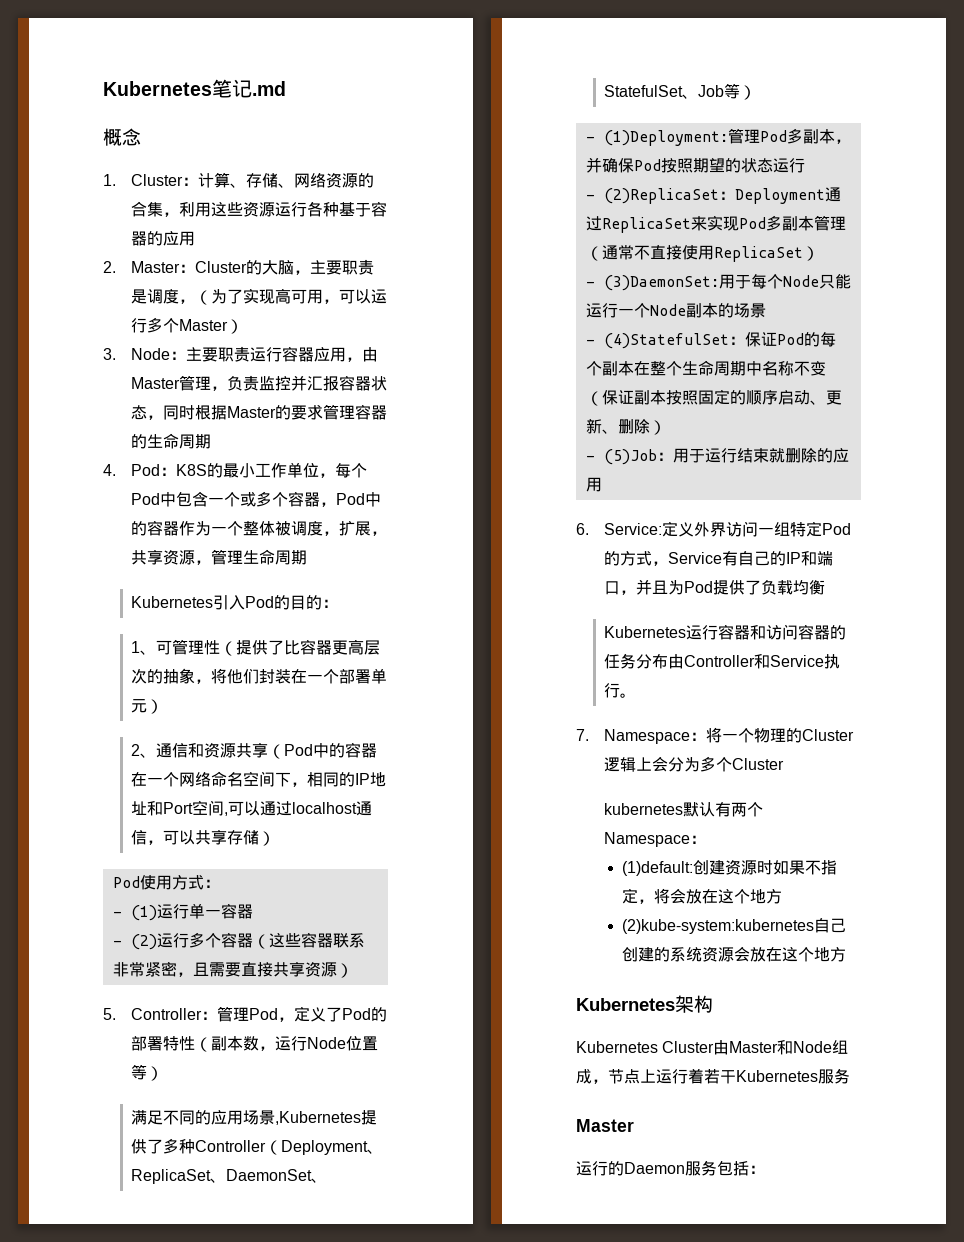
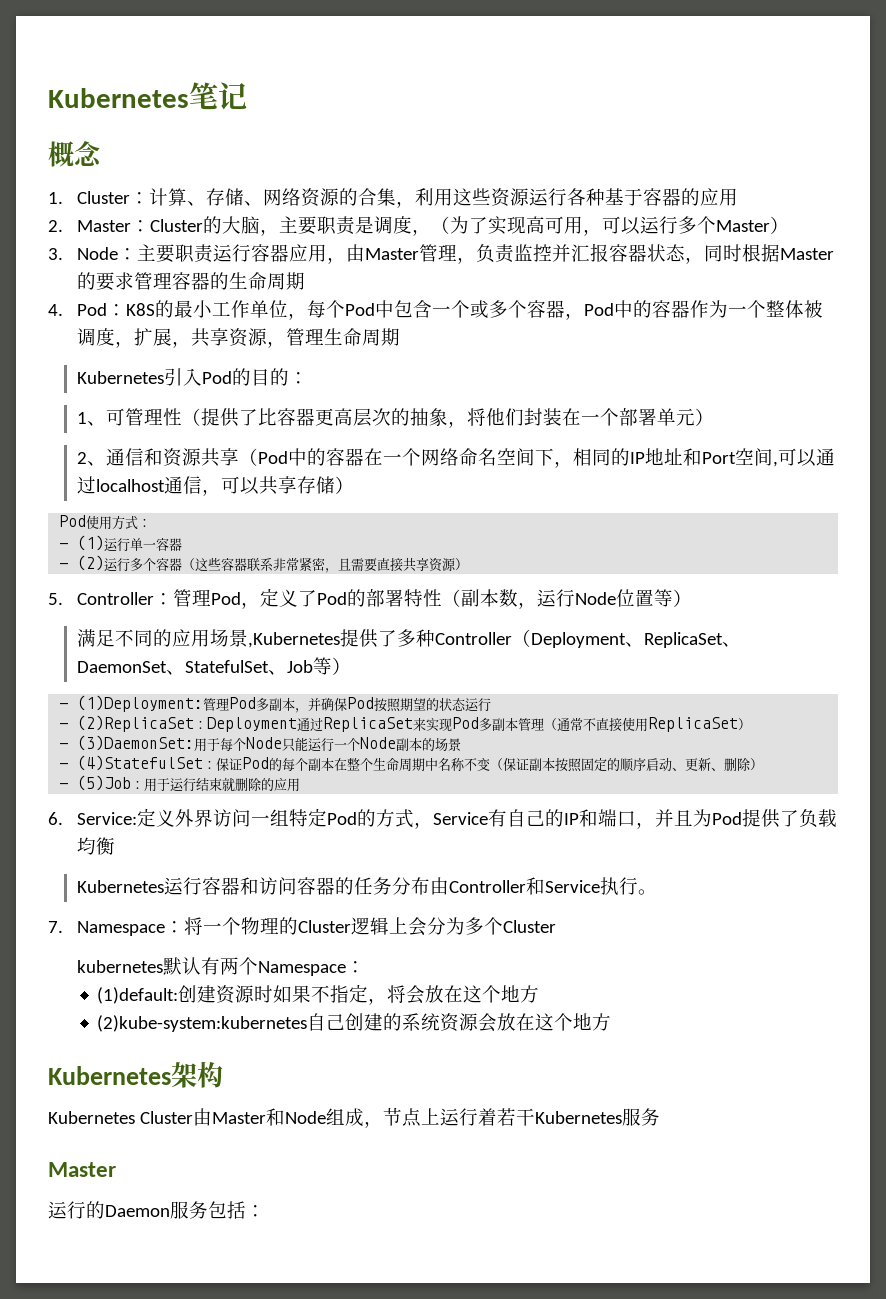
- Kubernetes笔记.md
+ Kubernetes笔记

